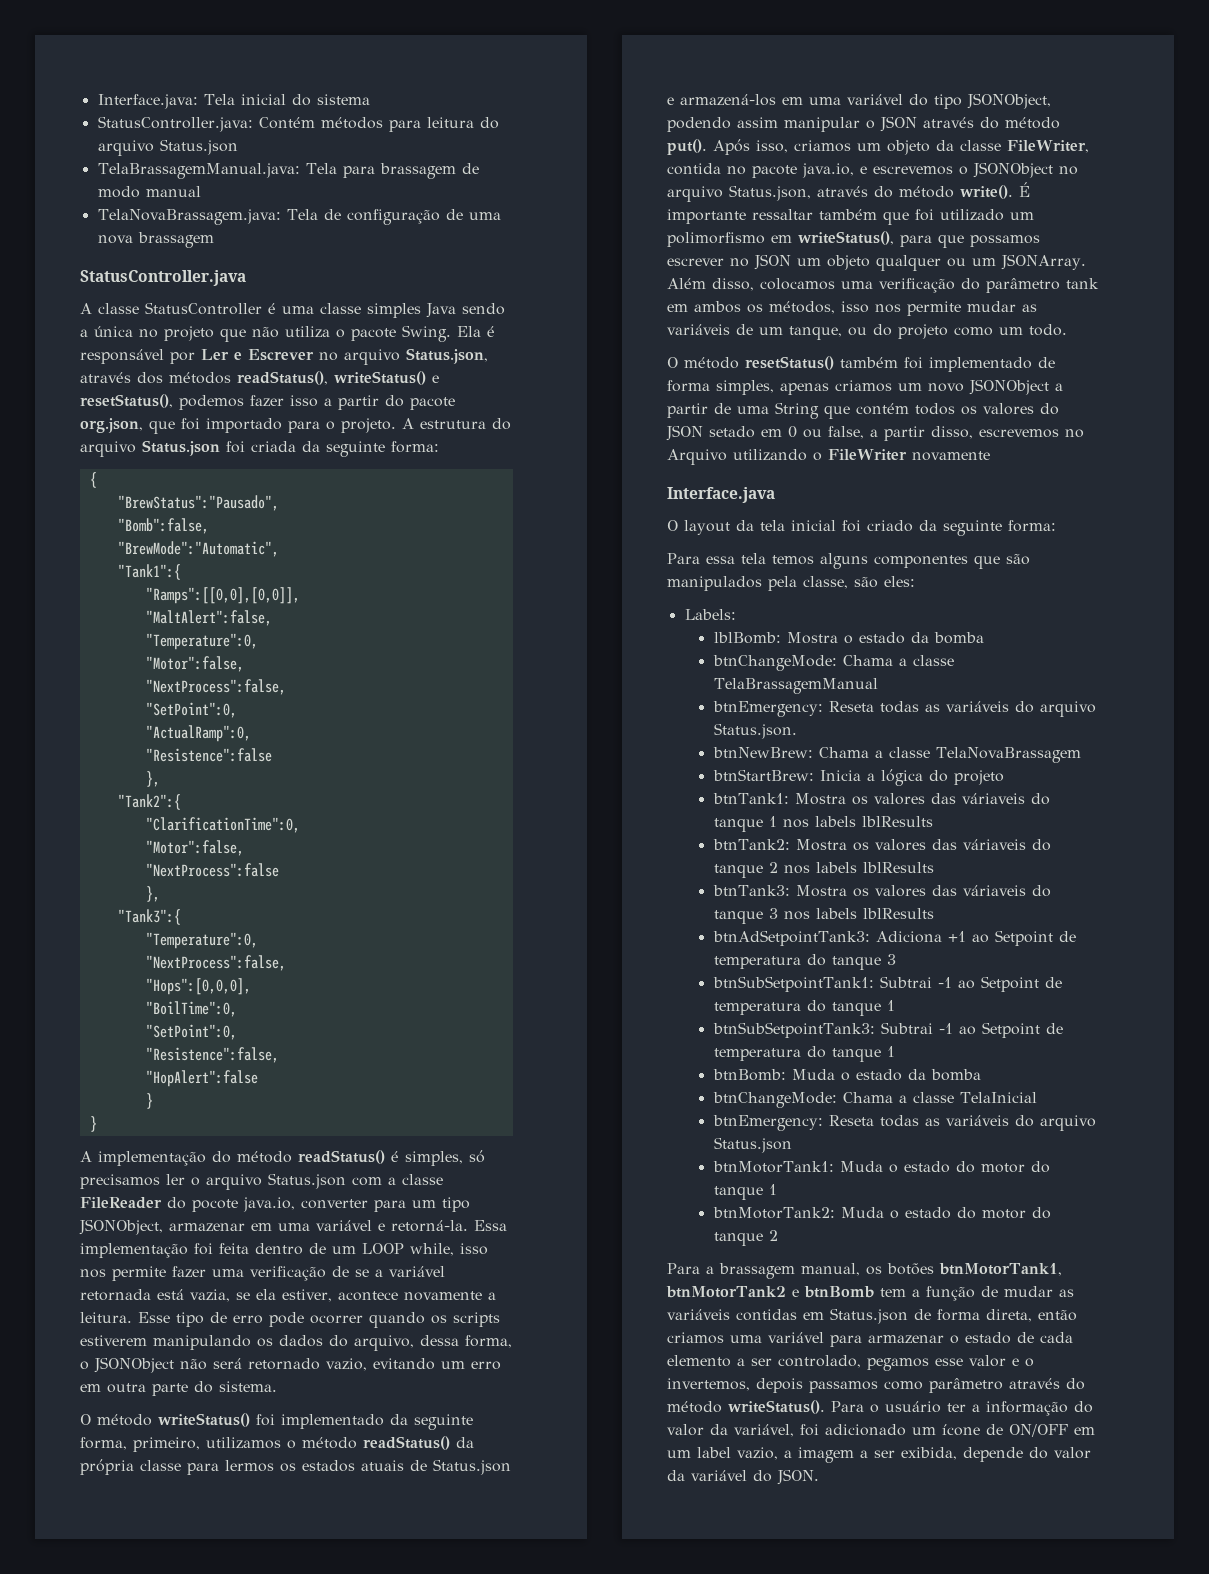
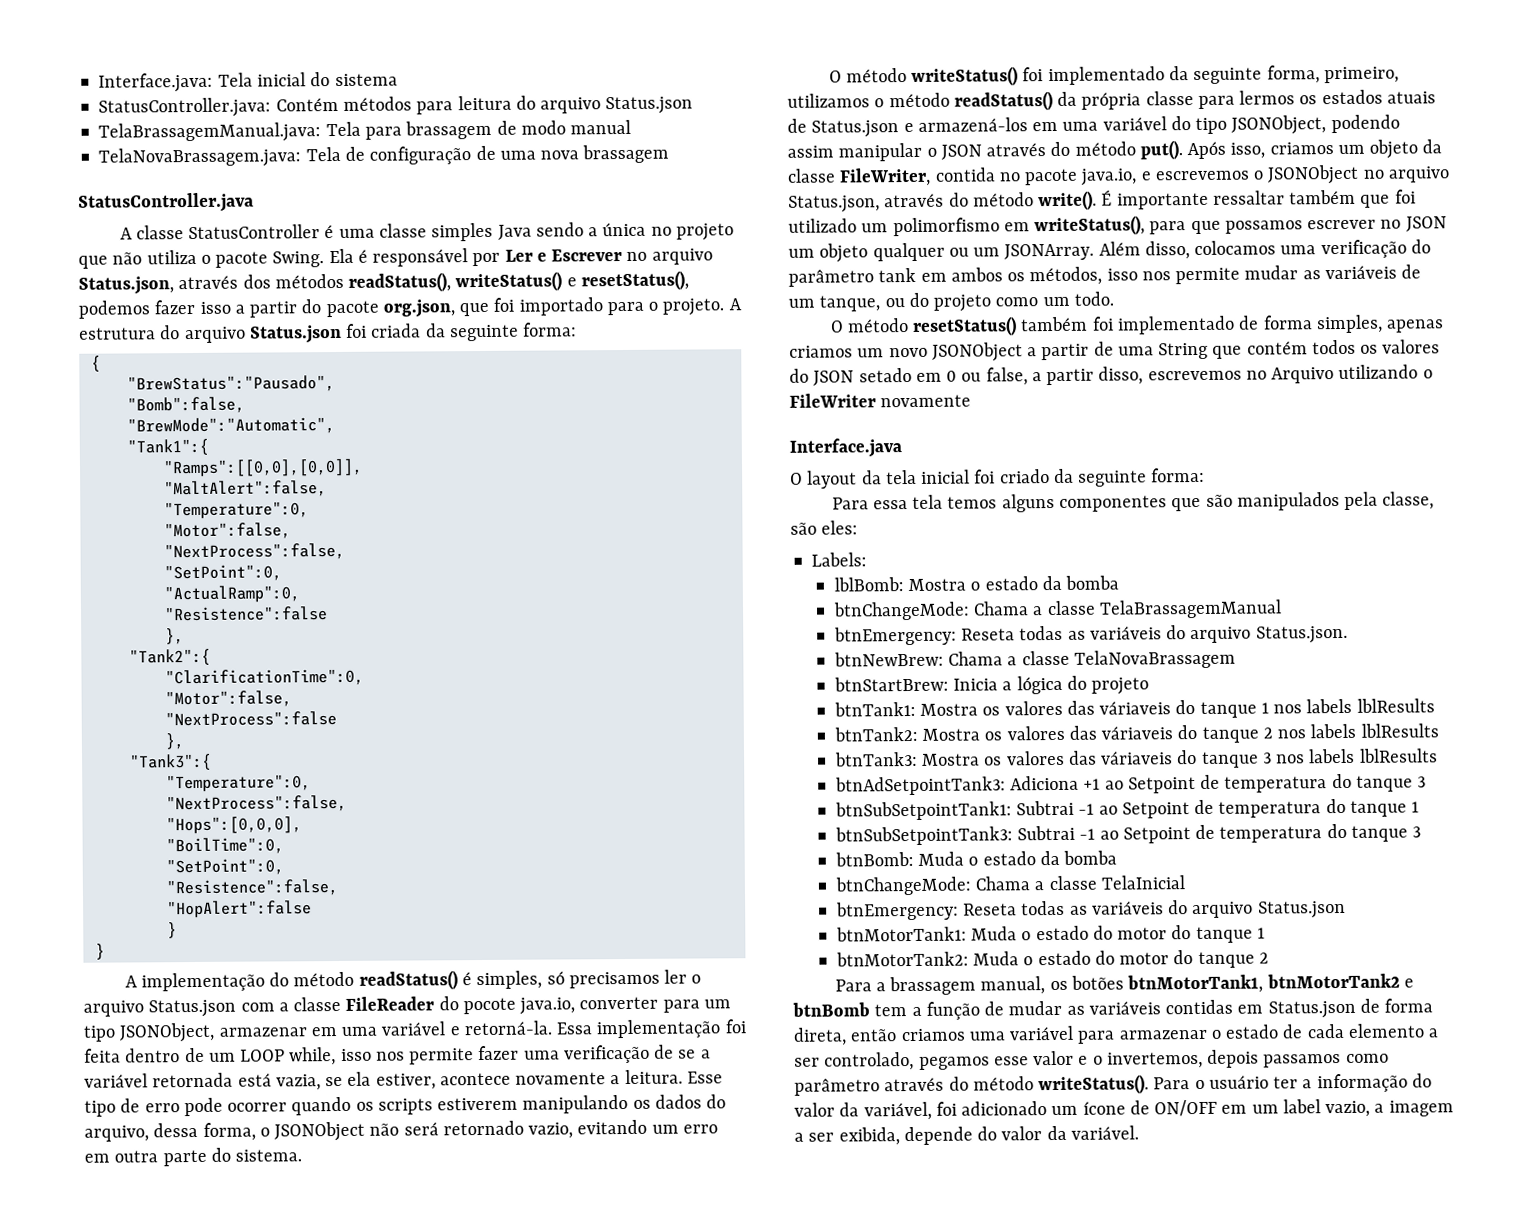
- btnSubSetpointTank3: Subtrai -1 ao Setpoint de temperatura do tanque 1
+ btnSubSetpointTank3: Subtrai -1 ao Setpoint de temperatura do tanque 3
- Para o usuário ter a informação do valor da variável, foi adicionado um ícone de ON/OFF em um label vazio, a imagem a ser exibida, depende do valor da variável do JSON.
+ Para o usuário ter a informação do valor da variável, foi adicionado um ícone de ON/OFF em um label vazio, a imagem a ser exibida, depende do valor da variável.

